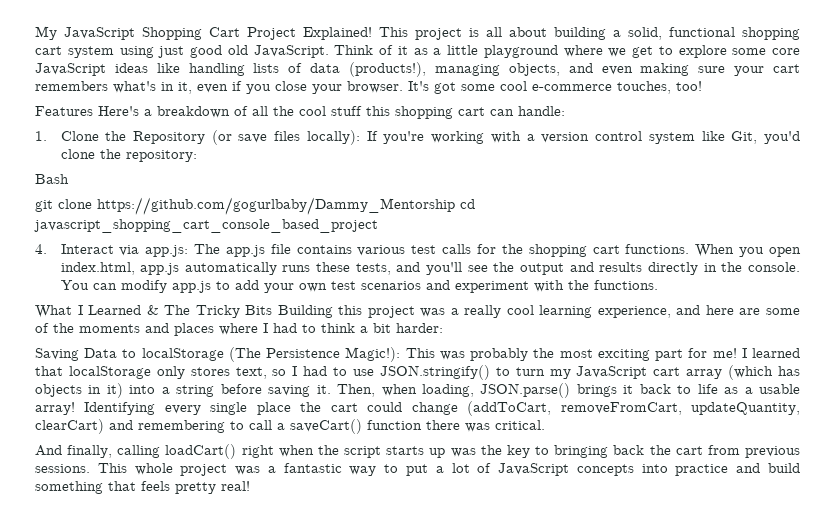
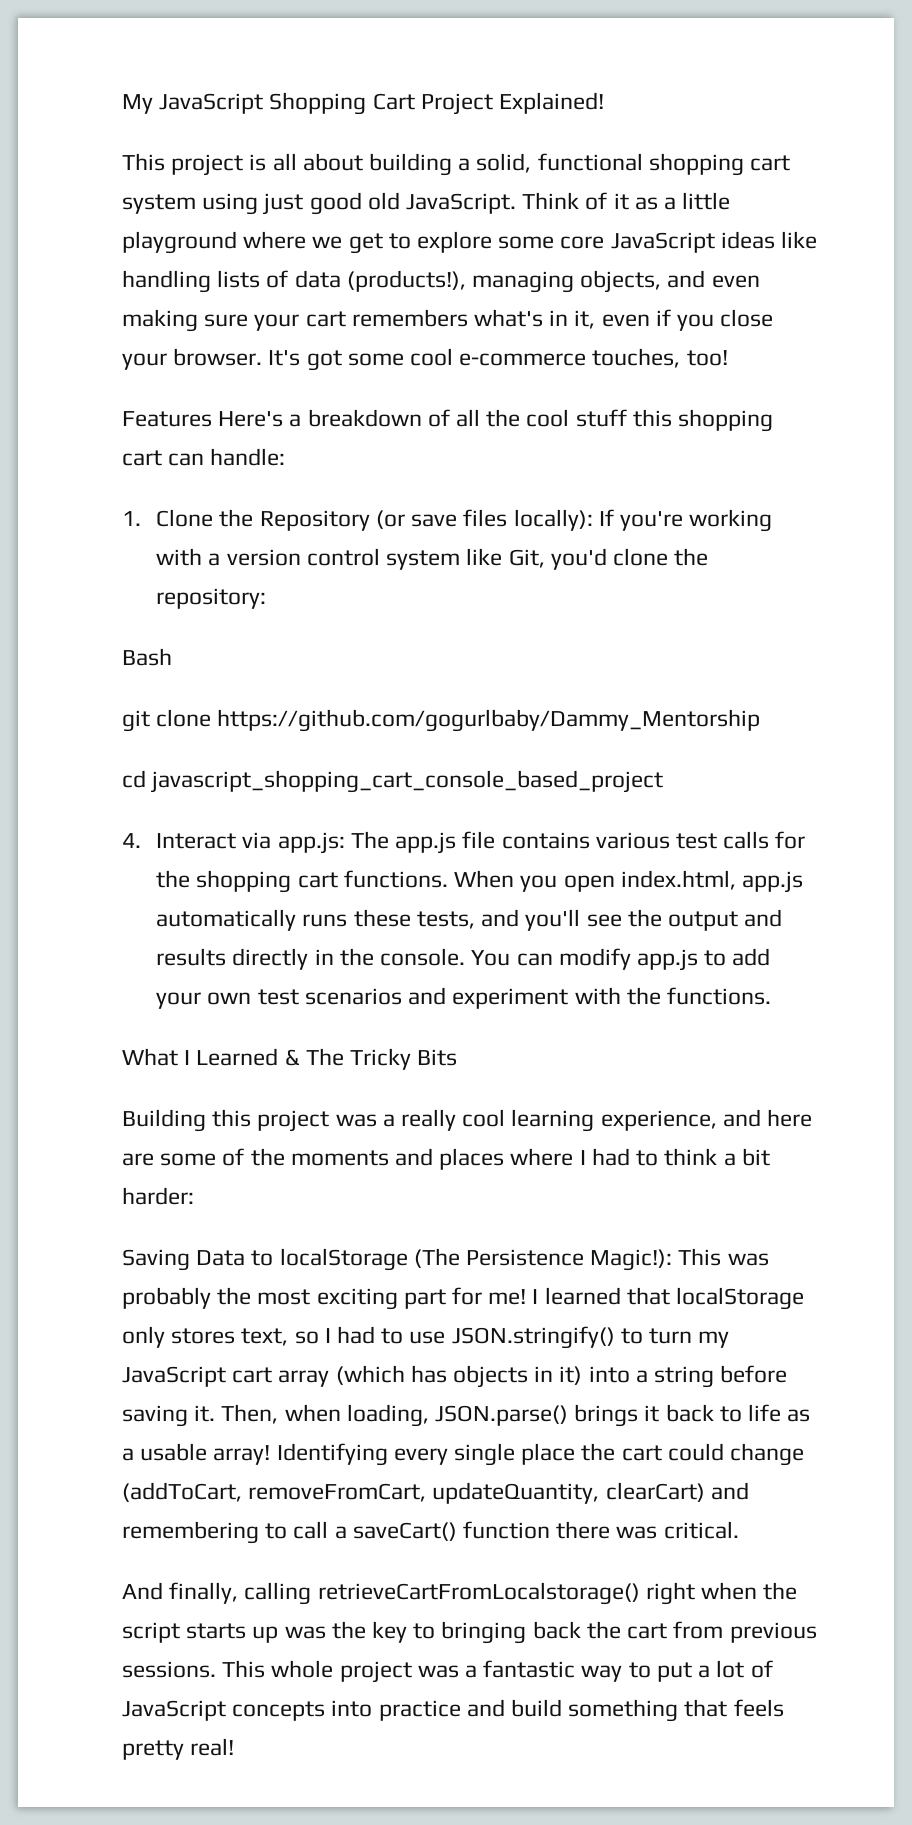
- My JavaScript Shopping Cart Project Explained! This project is all about building a solid, functional shopping cart system using just good old JavaScript.
+ My JavaScript Shopping Cart Project Explained!
+ This project is all about building a solid, functional shopping cart system using just good old JavaScript.
- git clone https://github.com/gogurlbaby/Dammy_Mentorship cd javascript_shopping_cart_console_based_project
+ git clone https://github.com/gogurlbaby/Dammy_Mentorship
+ cd javascript_shopping_cart_console_based_project
- What I Learned & The Tricky Bits Building this project was a really cool learning experience, and here are some of the moments and places where I had to think a bit harder:
+ What I Learned & The Tricky Bits
+ Building this project was a really cool learning experience, and here are some of the moments and places where I had to think a bit harder:
- And finally, calling loadCart() right when the script starts up was the key to bringing back the cart from previous sessions.
+ And finally, calling retrieveCartFromLocalstorage() right when the script starts up was the key to bringing back the cart from previous sessions.

